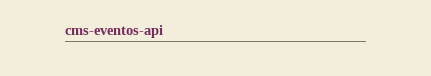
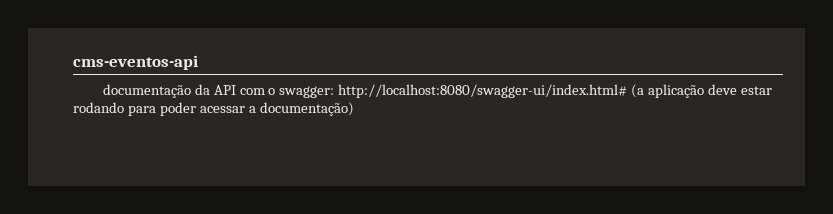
+ documentação da API com o swagger: http://localhost:8080/swagger-ui/index.html# (a aplicação deve estar rodando para poder acessar a documentação)

